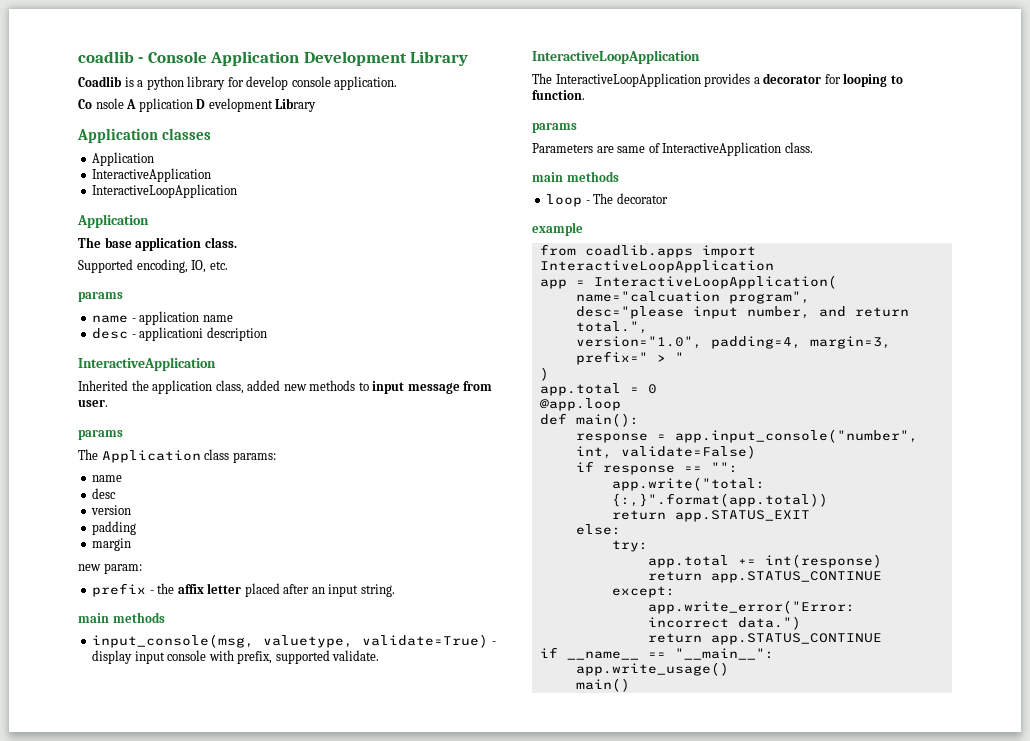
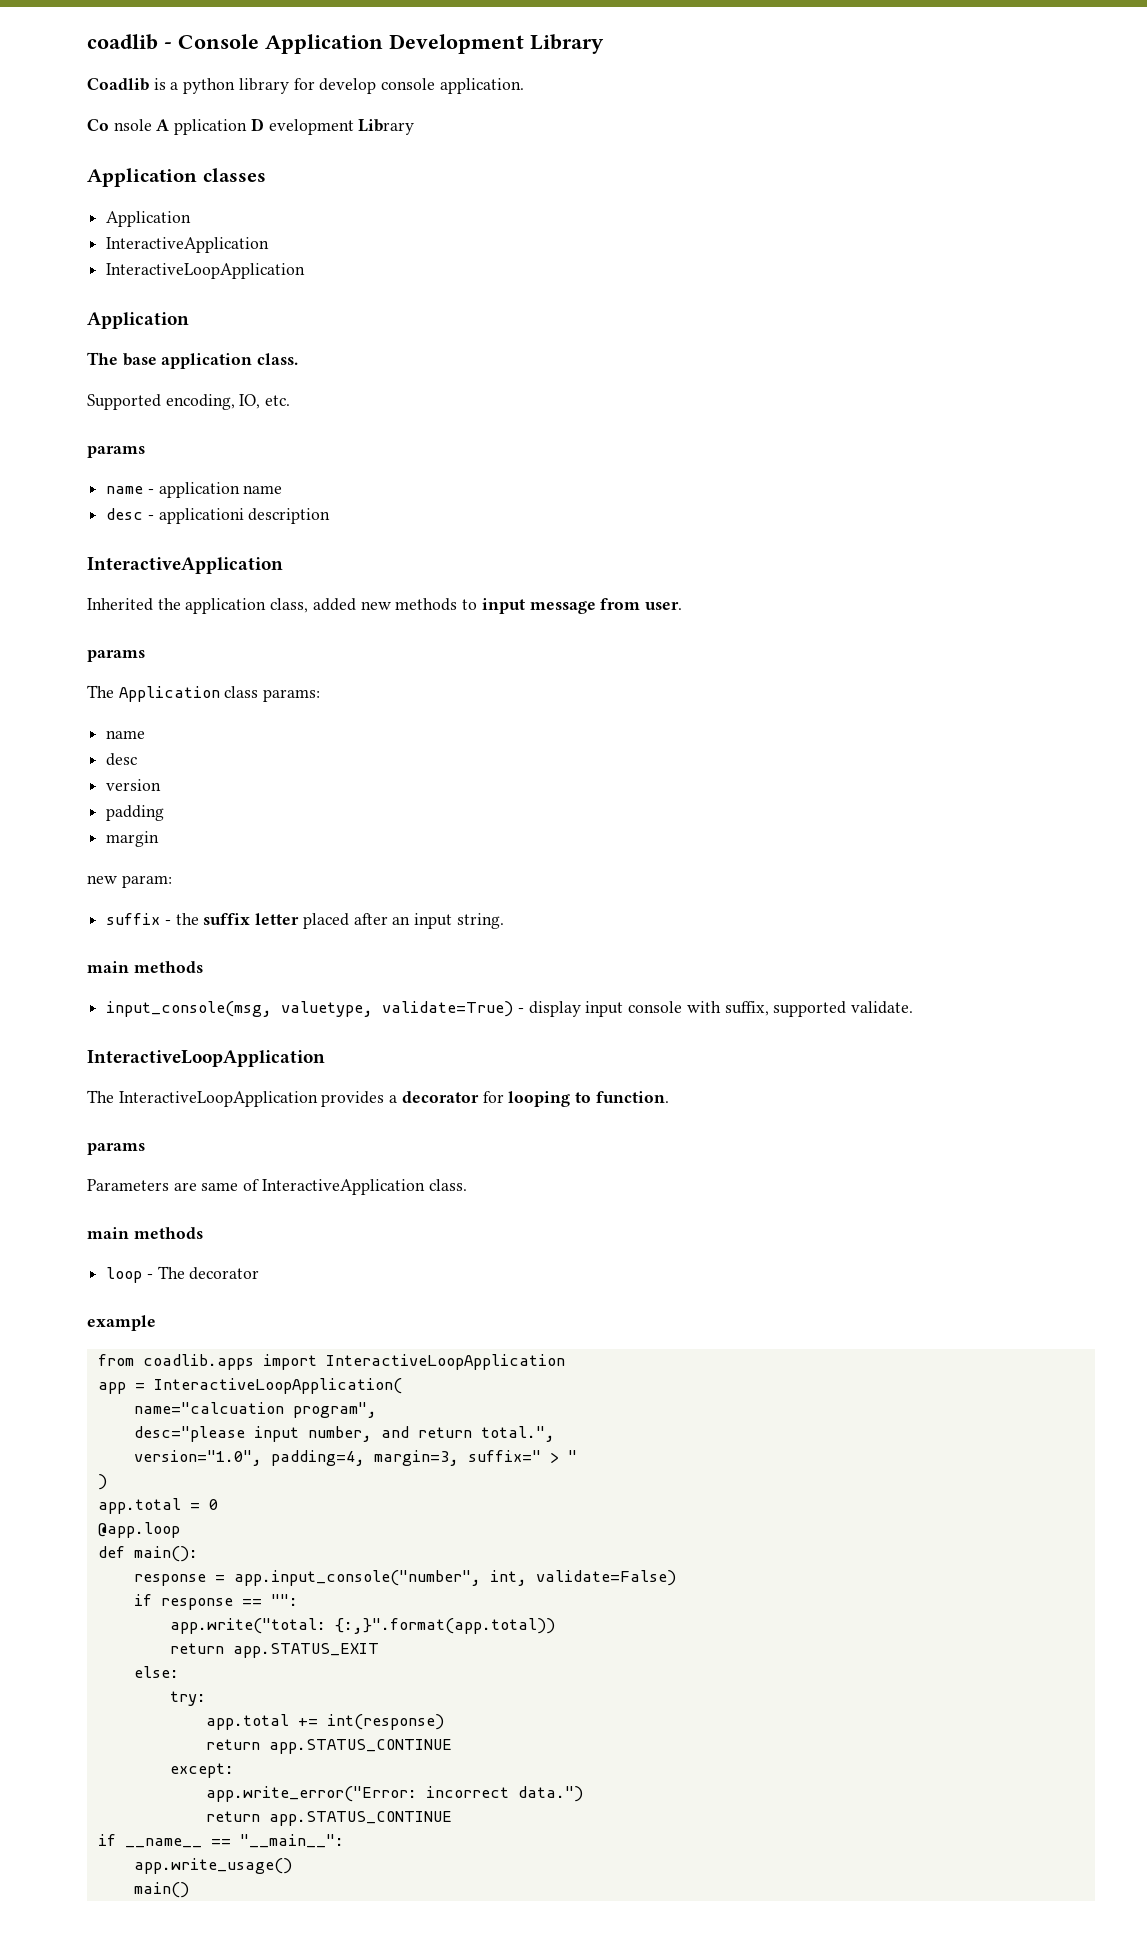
- prefix - the affix letter placed after an input string.
+ suffix - the suffix letter placed after an input string.
- input_console(msg, valuetype, validate=True) - display input console with prefix, supported validate.
+ input_console(msg, valuetype, validate=True) - display input console with suffix, supported validate.
- version="1.0", padding=4, margin=3, prefix=" > "
+ version="1.0", padding=4, margin=3, suffix=" > "

